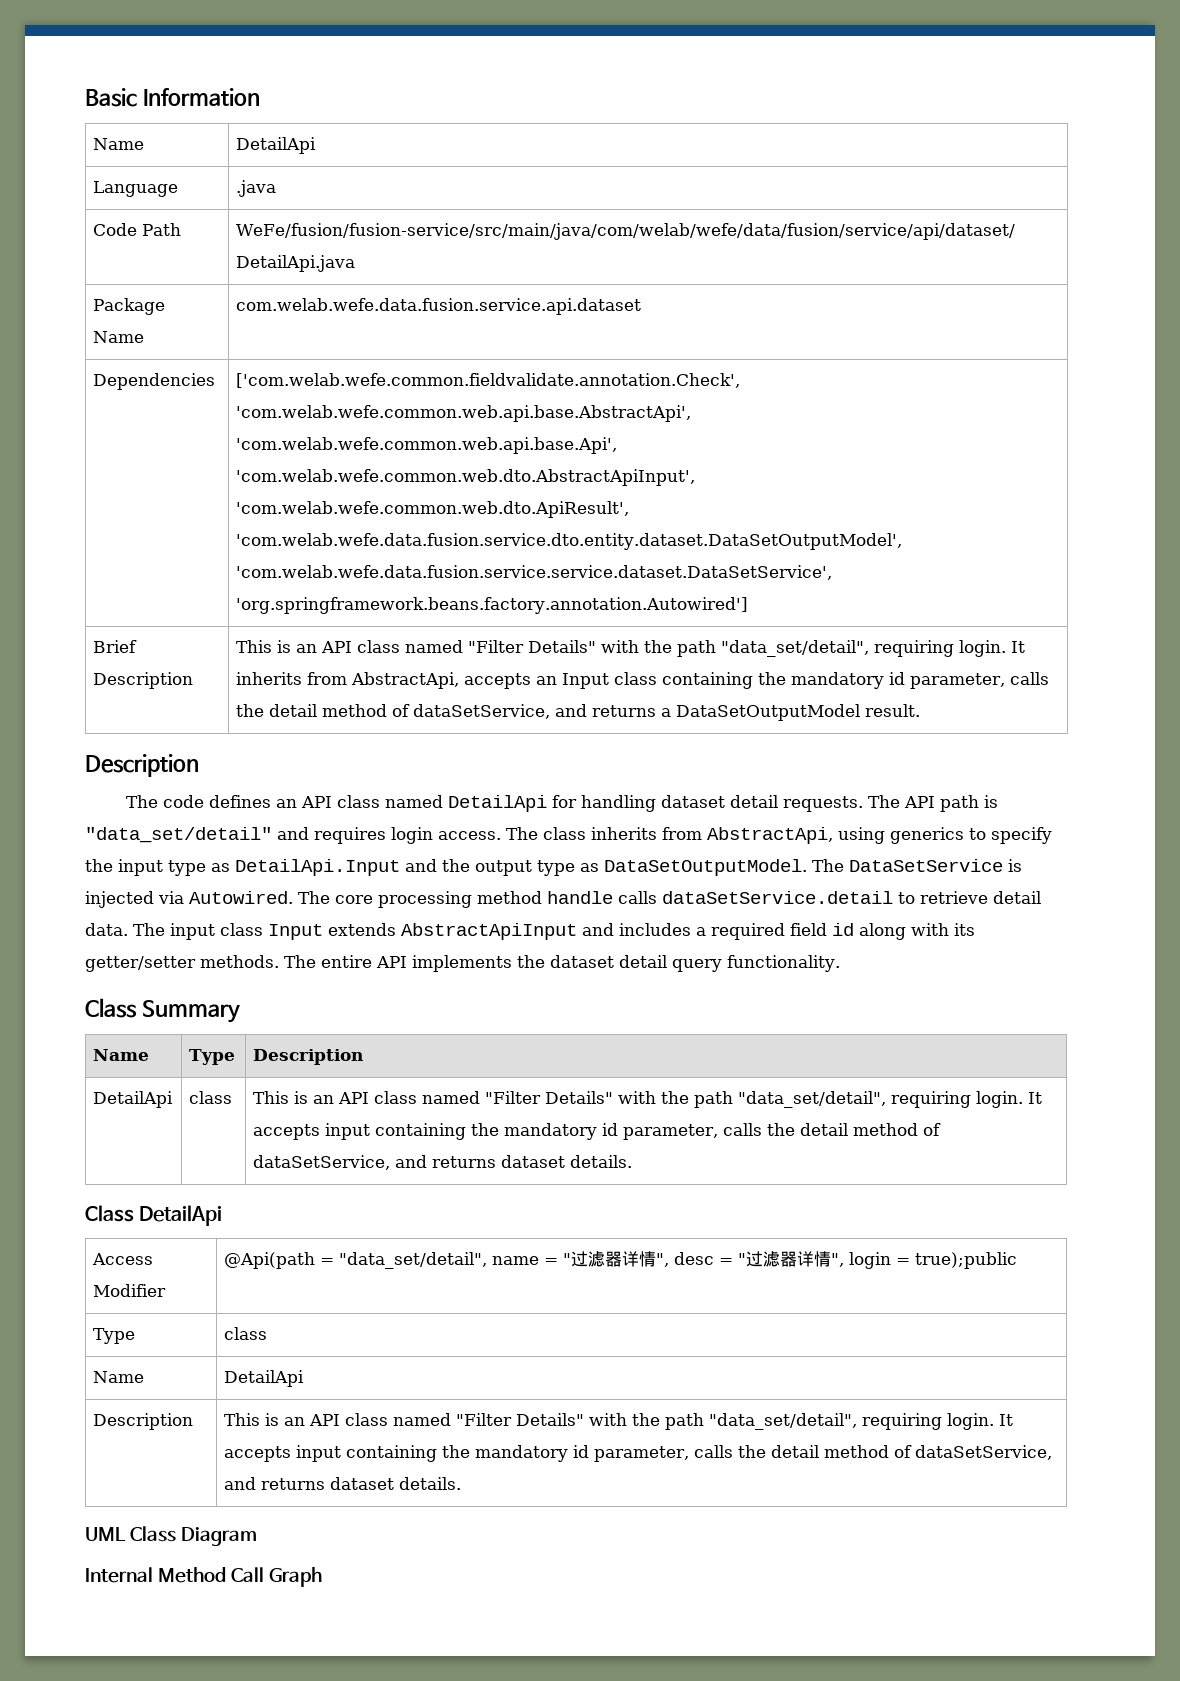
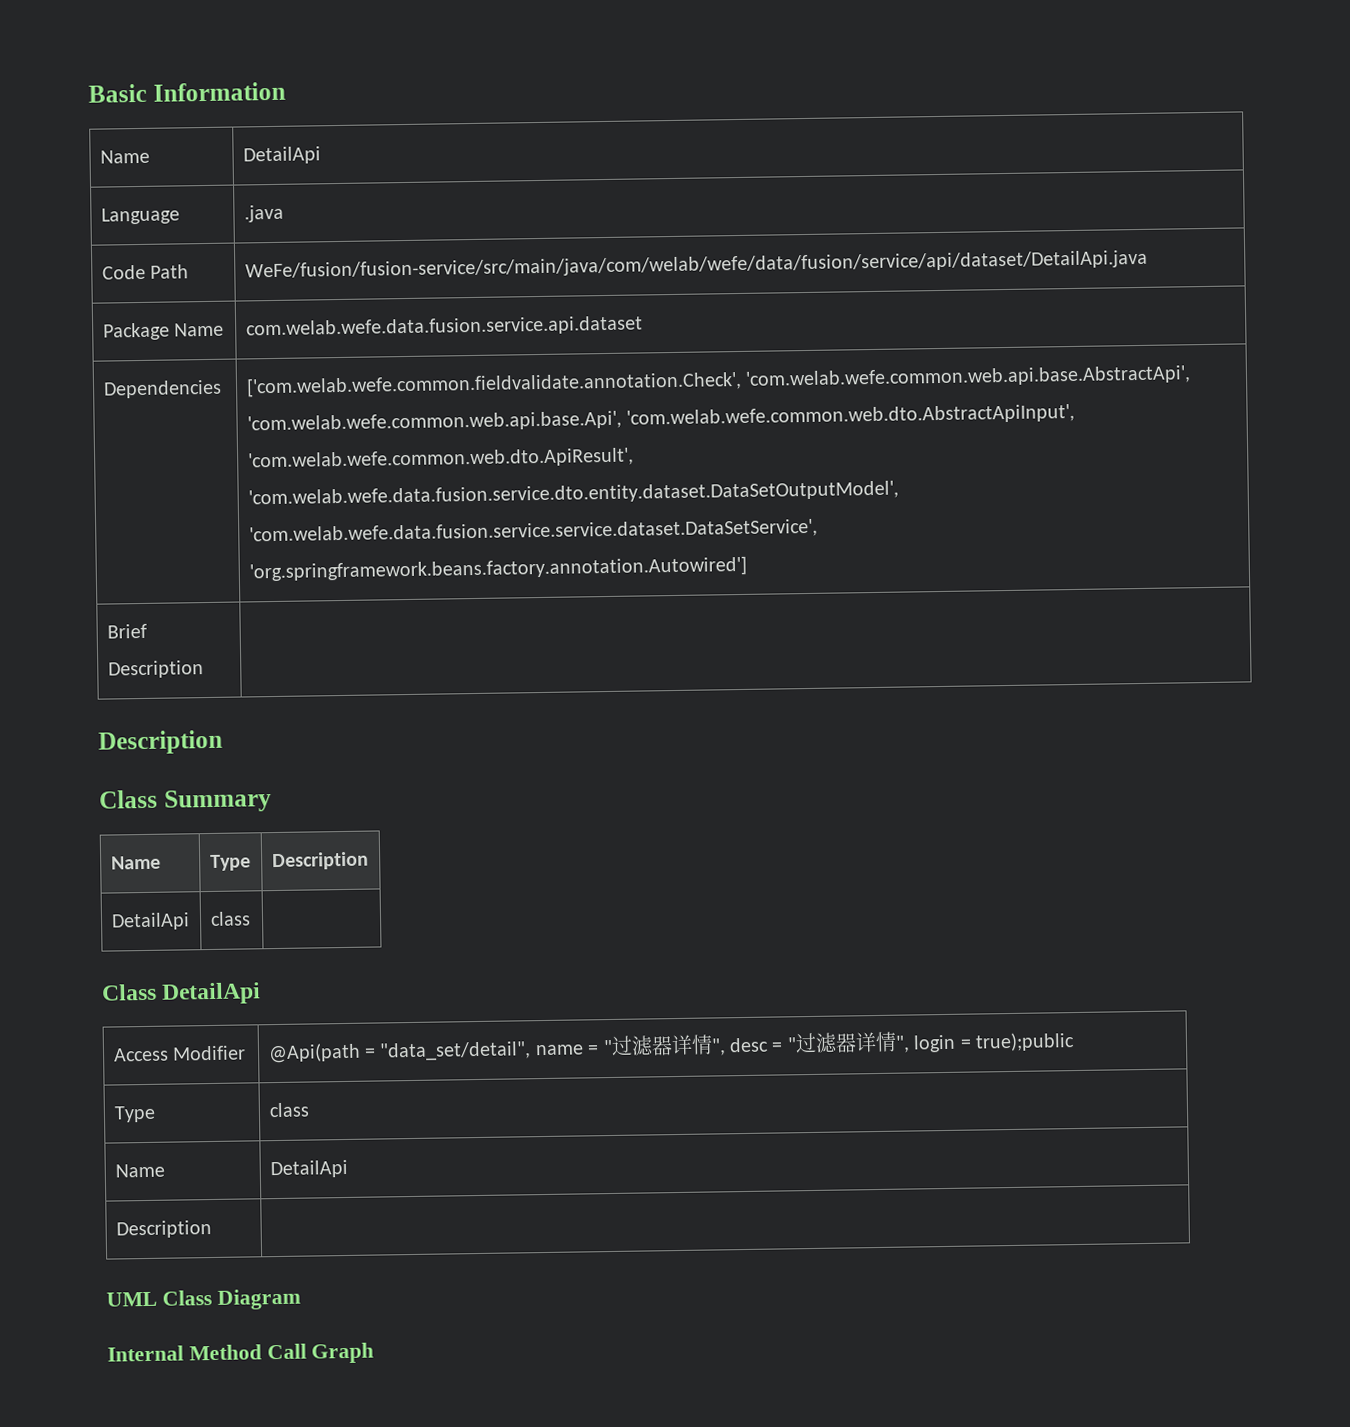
- Brief Description | This is an API class named "Filter Details" with the path "data_set/detail", requiring login. It inherits from AbstractApi, accepts an Input class containing the mandatory id parameter, calls the detail method of dataSetService, and returns a DataSetOutputModel result.
+ Brief Description |
  Description
- The code defines an API class named DetailApi for handling dataset detail requests. The API path is "data_set/detail" and requires login access. The class inherits from AbstractApi, using generics to specify the input type as DetailApi.Input and the output type as DataSetOutputModel. The DataSetService is injected via Autowired. The core processing method handle calls dataSetService.detail to retrieve detail data. The input class Input extends AbstractApiInput and includes a required field id along with its getter/setter methods. The entire API implements the dataset detail query functionality.
- DetailApi | class | This is an API class named "Filter Details" with the path "data_set/detail", requiring login. It accepts input containing the mandatory id parameter, calls the detail method of dataSetService, and returns dataset details.
+ DetailApi | class |
  Type | class
  Name | DetailApi
- Description | This is an API class named "Filter Details" with the path "data_set/detail", requiring login. It accepts input containing the mandatory id parameter, calls the detail method of dataSetService, and returns dataset details.
+ Description |

